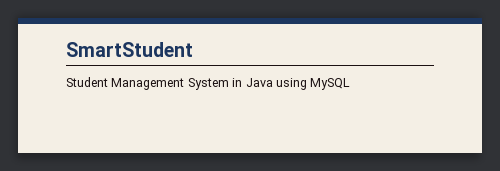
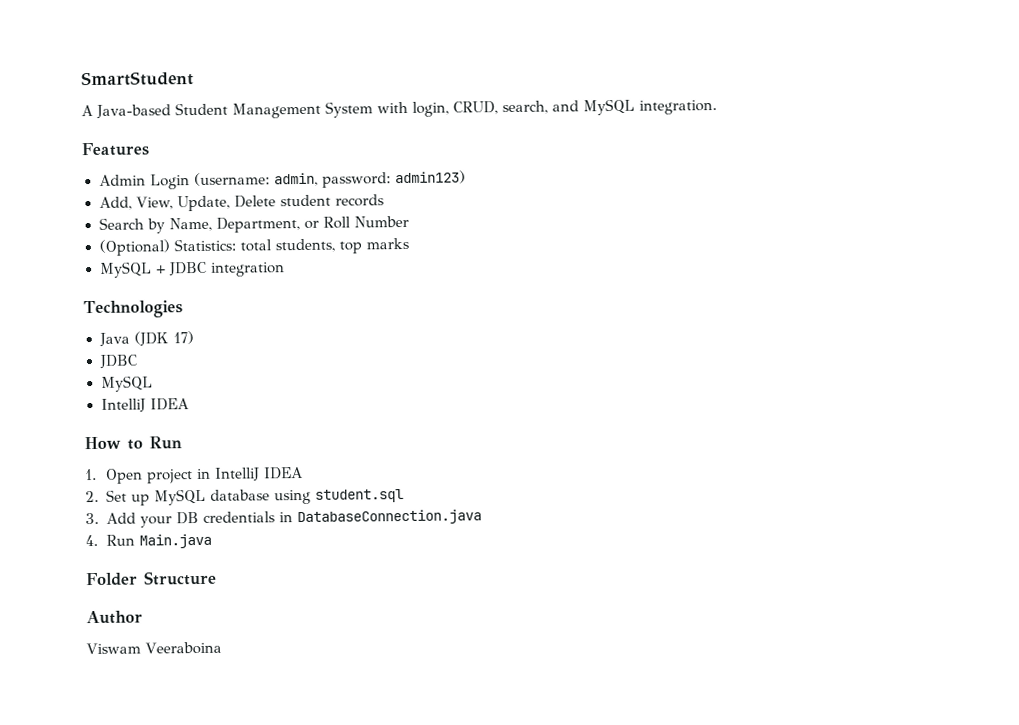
- Student Management System in Java using MySQL
+ A Java-based Student Management System with login, CRUD, search, and MySQL integration.
+ Features
+ Admin Login (username: admin, password: admin123)
+ Add, View, Update, Delete student records
+ Search by Name, Department, or Roll Number
+ (Optional) Statistics: total students, top marks
+ MySQL + JDBC integration
+ Technologies
+ Java (JDK 17)
+ JDBC
+ MySQL
+ IntelliJ IDEA
+ How to Run
+ 1. Open project in IntelliJ IDEA
+ 2. Set up MySQL database using student.sql
+ 3. Add your DB credentials in DatabaseConnection.java
+ 4. Run Main.java
+ Folder Structure
+ Author
+ Viswam Veeraboina

